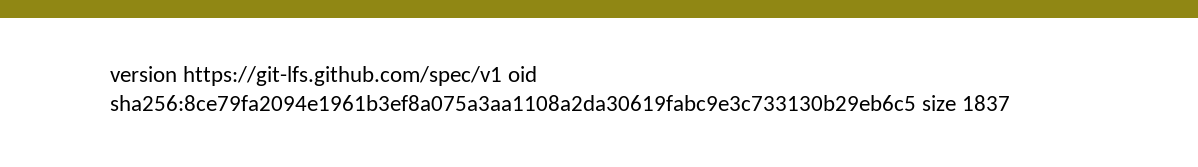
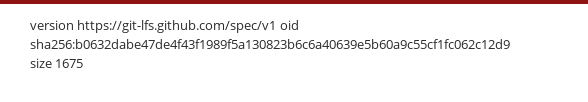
- version https://git-lfs.github.com/spec/v1 oid sha256:8ce79fa2094e1961b3ef8a075a3aa1108a2da30619fabc9e3c733130b29eb6c5 size 1837
+ version https://git-lfs.github.com/spec/v1 oid sha256:b0632dabe47de4f43f1989f5a130823b6c6a40639e5b60a9c55cf1fc062c12d9 size 1675

